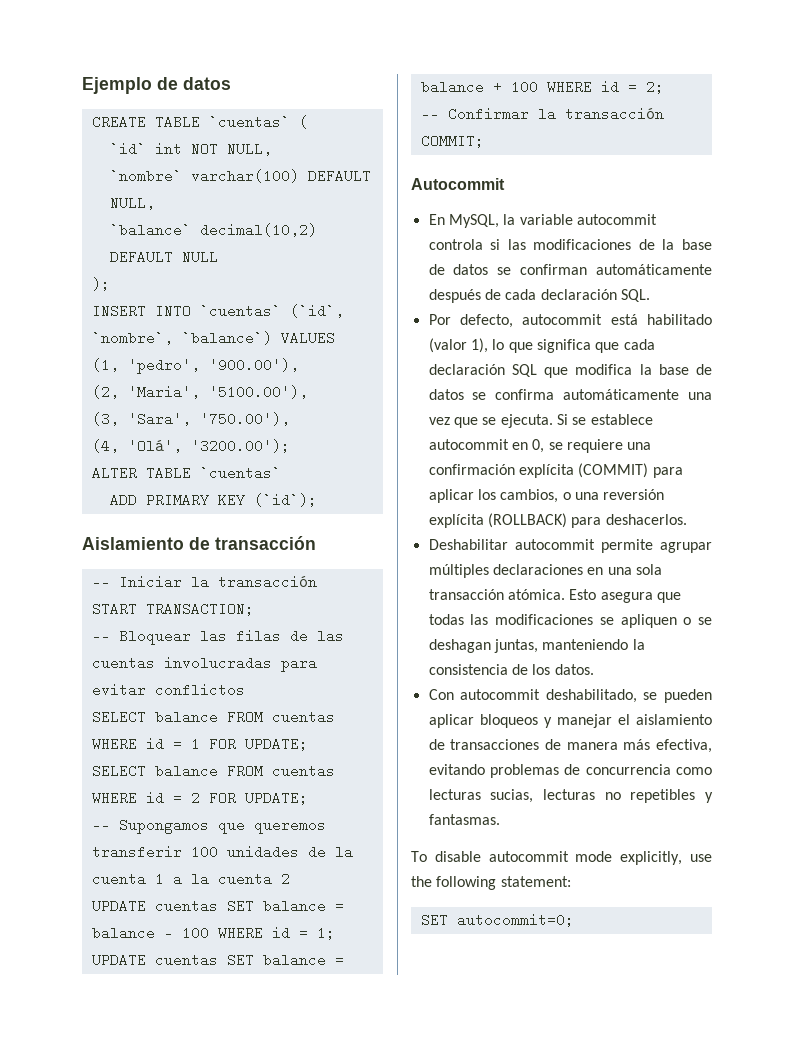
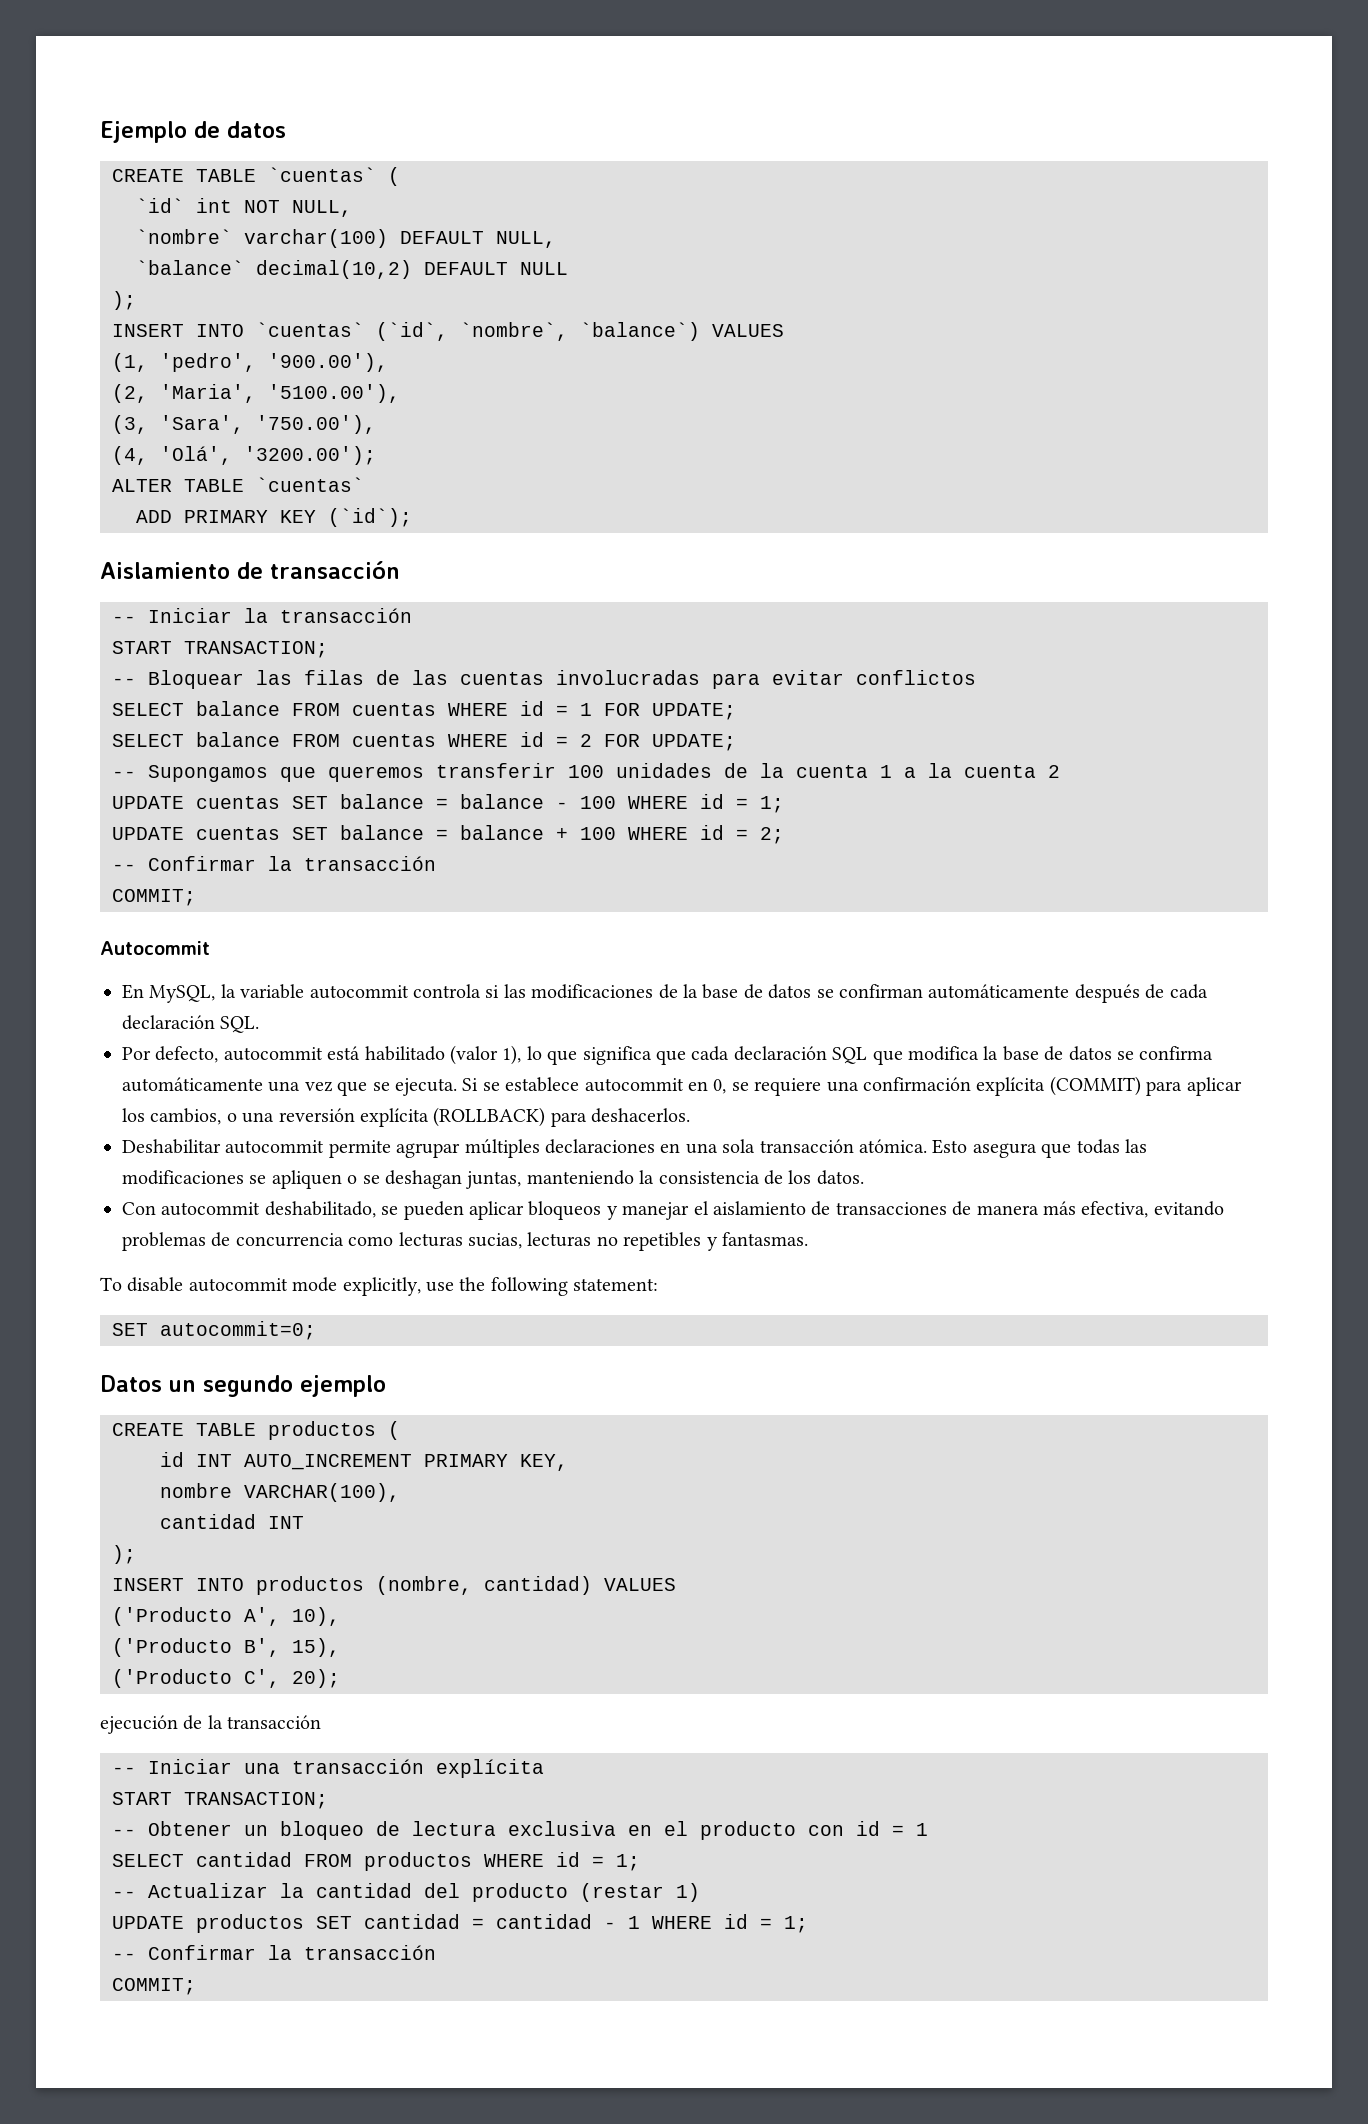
+ Datos un segundo ejemplo
+ CREATE TABLE productos (
+ id INT AUTO_INCREMENT PRIMARY KEY,
+ nombre VARCHAR(100),
+ cantidad INT
+ );
+ INSERT INTO productos (nombre, cantidad) VALUES
+ ('Producto A', 10),
+ ('Producto B', 15),
+ ('Producto C', 20);
+ ejecución de la transacción
+ -- Iniciar una transacción explícita
+ START TRANSACTION;
+ -- Obtener un bloqueo de lectura exclusiva en el producto con id = 1
+ SELECT cantidad FROM productos WHERE id = 1;
+ -- Actualizar la cantidad del producto (restar 1)
+ UPDATE productos SET cantidad = cantidad - 1 WHERE id = 1;
+ -- Confirmar la transacción
+ COMMIT;

